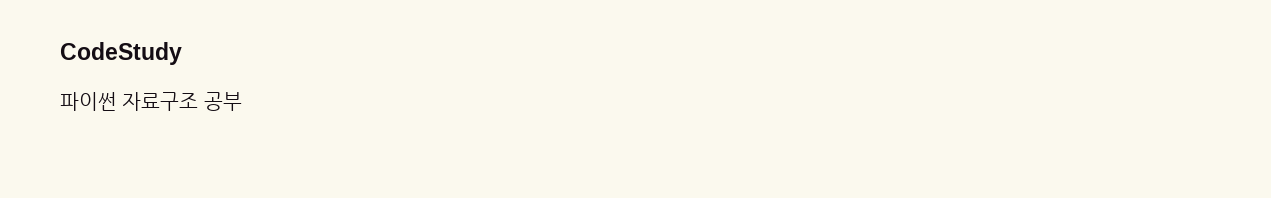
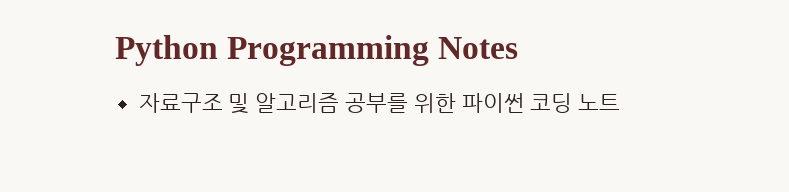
- CodeStudy
- 파이썬 자료구조 공부
+ Python Programming Notes
+ 자료구조 및 알고리즘 공부를 위한 파이썬 코딩 노트

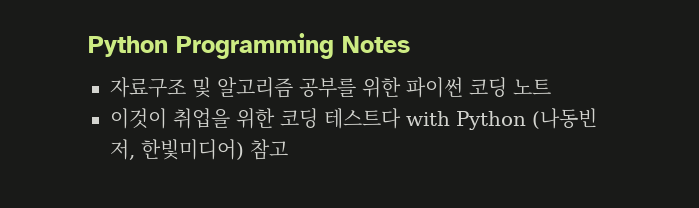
+ 이것이 취업을 위한 코딩 테스트다 with Python (나동빈 저, 한빛미디어) 참고

